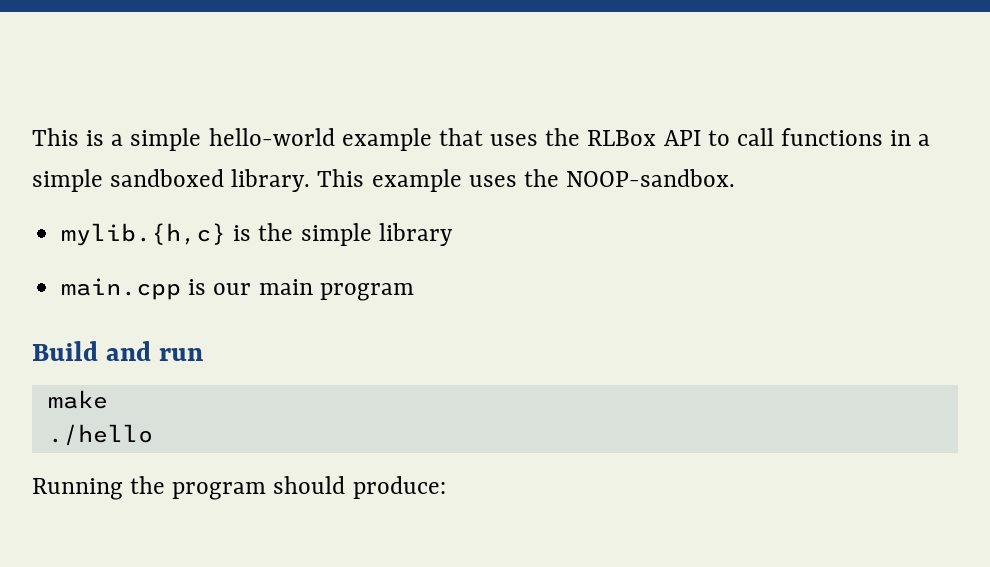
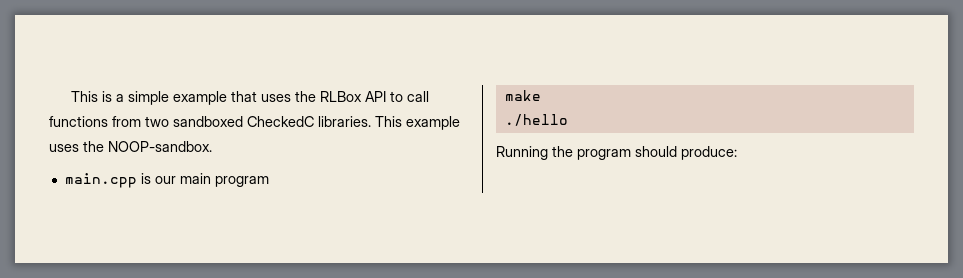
- This is a simple hello-world example that uses the RLBox API to call functions in a simple sandboxed library.
+ This is a simple example that uses the RLBox API to call functions from two sandboxed CheckedC libraries.
- mylib.{h,c} is the simple library
- Build and run

